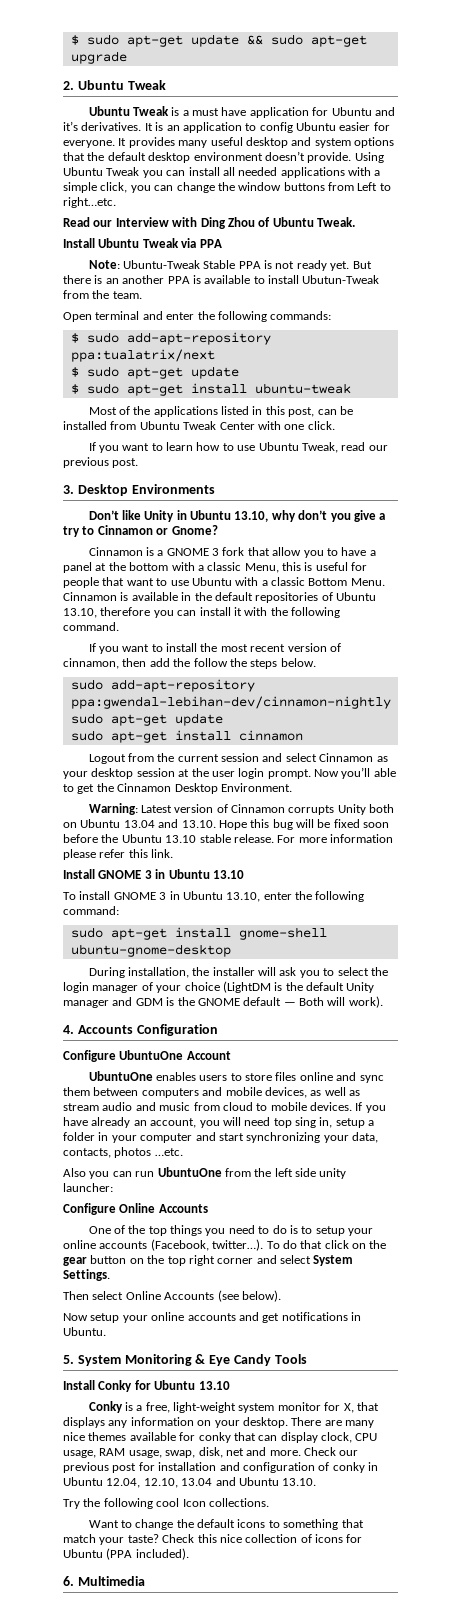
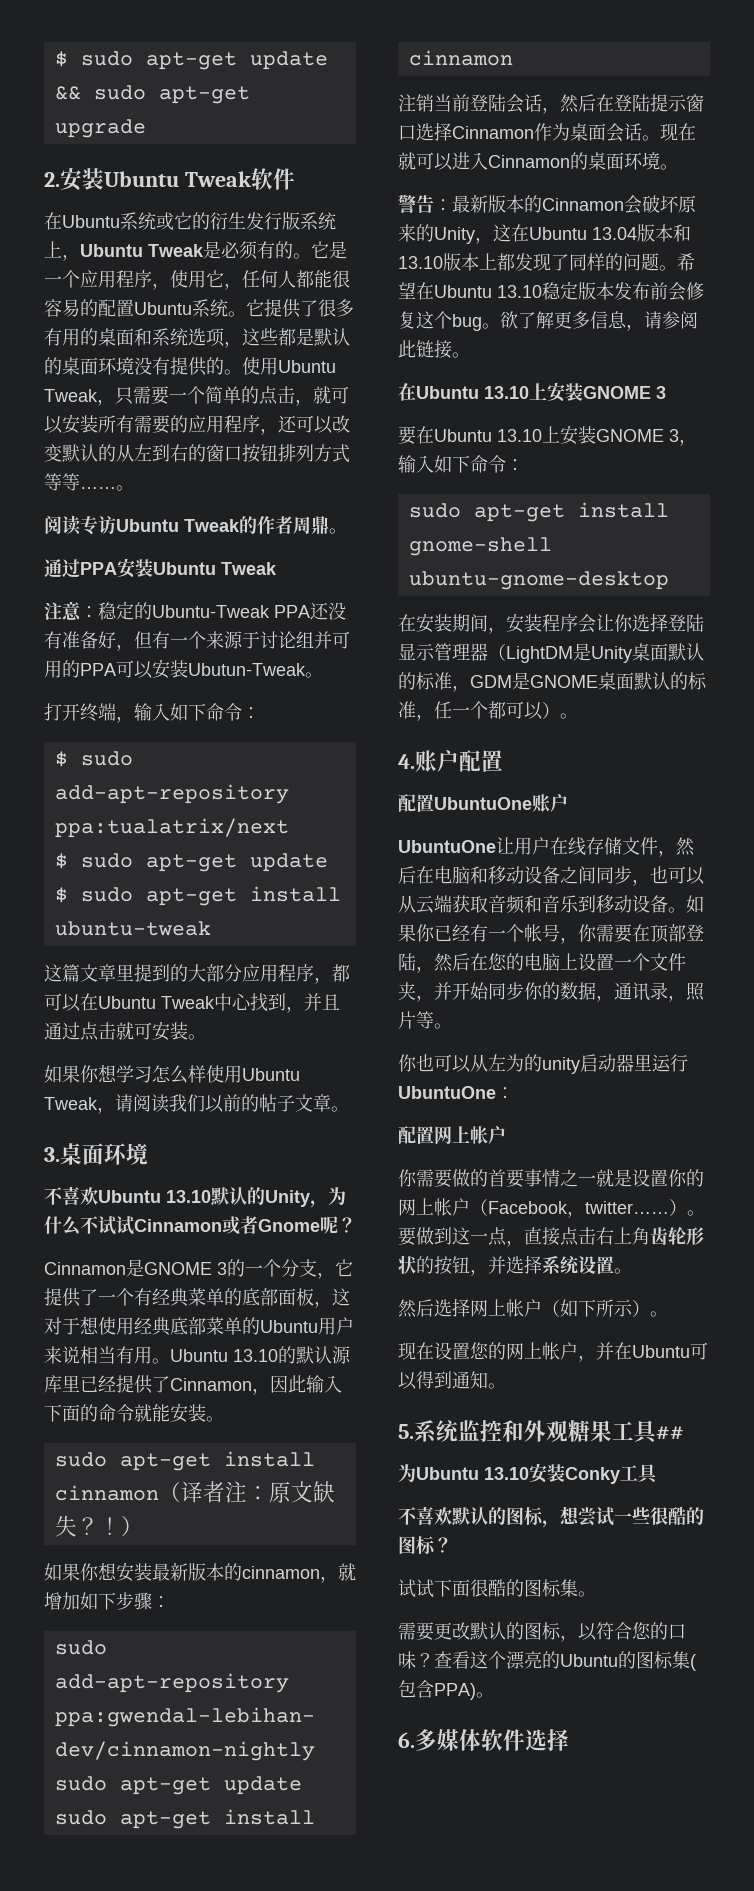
- 2. Ubuntu Tweak
- Ubuntu Tweak is a must have application for Ubuntu and it’s derivatives. It is an application to config Ubuntu easier for everyone. It provides many useful desktop and system options that the default desktop environment doesn’t provide. Using Ubuntu Tweak you can install all needed applications with a simple click, you can change the window buttons from Left to right…etc.
- Read our Interview with Ding Zhou of Ubuntu Tweak.
- Install Ubuntu Tweak via PPA
- Note: Ubuntu-Tweak Stable PPA is not ready yet. But there is an another PPA is available to install Ubutun-Tweak from the team.
- Open terminal and enter the following commands:
+ 2.安装Ubuntu Tweak软件
+ 在Ubuntu系统或它的衍生发行版系统上，Ubuntu Tweak是必须有的。它是一个应用程序，使用它，任何人都能很容易的配置Ubuntu系统。它提供了很多有用的桌面和系统选项，这些都是默认的桌面环境没有提供的。使用Ubuntu Tweak，只需要一个简单的点击，就可以安装所有需要的应用程序，还可以改变默认的从左到右的窗口按钮排列方式等等……。
+ 阅读专访Ubuntu Tweak的作者周鼎。
+ 通过PPA安装Ubuntu Tweak
+ 注意：稳定的Ubuntu-Tweak PPA还没有准备好，但有一个来源于讨论组并可用的PPA可以安装Ubutun-Tweak。
+ 打开终端，输入如下命令：
- Most of the applications listed in this post, can be installed from Ubuntu Tweak Center with one click.
- If you want to learn how to use Ubuntu Tweak, read our previous post.
- 3. Desktop Environments
- Don’t like Unity in Ubuntu 13.10, why don’t you give a try to Cinnamon or Gnome?
- Cinnamon is a GNOME 3 fork that allow you to have a panel at the bottom with a classic Menu, this is useful for people that want to use Ubuntu with a classic Bottom Menu. Cinnamon is available in the default repositories of Ubuntu 13.10, therefore you can install it with the following command.
- If you want to install the most recent version of cinnamon, then add the follow the steps below.
+ 这篇文章里提到的大部分应用程序，都可以在Ubuntu Tweak中心找到，并且通过点击就可安装。
+ 如果你想学习怎么样使用Ubuntu Tweak，请阅读我们以前的帖子文章。
+ 3.桌面环境
+ 不喜欢Ubuntu 13.10默认的Unity，为什么不试试Cinnamon或者Gnome呢？
+ Cinnamon是GNOME 3的一个分支，它提供了一个有经典菜单的底部面板，这对于想使用经典底部菜单的Ubuntu用户来说相当有用。Ubuntu 13.10的默认源库里已经提供了Cinnamon，因此输入下面的命令就能安装。
+ sudo apt-get install cinnamon（译者注：原文缺失？！）
+ 如果你想安装最新版本的cinnamon，就增加如下步骤：
- Logout from the current session and select Cinnamon as your desktop session at the user login prompt. Now you’ll able to get the Cinnamon Desktop Environment.
- Warning: Latest version of Cinnamon corrupts Unity both on Ubuntu 13.04 and 13.10. Hope this bug will be fixed soon before the Ubuntu 13.10 stable release. For more information please refer this link.
- Install GNOME 3 in Ubuntu 13.10
- To install GNOME 3 in Ubuntu 13.10, enter the following command:
+ 注销当前登陆会话，然后在登陆提示窗口选择Cinnamon作为桌面会话。现在就可以进入Cinnamon的桌面环境。
+ 警告：最新版本的Cinnamon会破坏原来的Unity，这在Ubuntu 13.04版本和13.10版本上都发现了同样的问题。希望在Ubuntu 13.10稳定版本发布前会修复这个bug。欲了解更多信息，请参阅此链接。
+ 在Ubuntu 13.10上安装GNOME 3
+ 要在Ubuntu 13.10上安装GNOME 3，输入如下命令：
- During installation, the installer will ask you to select the login manager of your choice (LightDM is the default Unity manager and GDM is the GNOME default — Both will work).
- 4. Accounts Configuration
- Configure UbuntuOne Account
- UbuntuOne enables users to store files online and sync them between computers and mobile devices, as well as stream audio and music from cloud to mobile devices. If you have already an account, you will need top sing in, setup a folder in your computer and start synchronizing your data, contacts, photos …etc.
- Also you can run UbuntuOne from the left side unity launcher:
- Configure Online Accounts
- One of the top things you need to do is to setup your online accounts (Facebook, twitter…). To do that click on the gear button on the top right corner and select System Settings.
- Then select Online Accounts (see below).
- Now setup your online accounts and get notifications in Ubuntu.
- 5. System Monitoring & Eye Candy Tools
- Install Conky for Ubuntu 13.10
- Conky is a free, light-weight system monitor for X, that displays any information on your desktop. There are many nice themes available for conky that can display clock, CPU usage, RAM usage, swap, disk, net and more. Check our previous post for installation and configuration of conky in Ubuntu 12.04, 12.10, 13.04 and Ubuntu 13.10.
- Try the following cool Icon collections.
- Want to change the default icons to something that match your taste? Check this nice collection of icons for Ubuntu (PPA included).
- 6. Multimedia
+ 在安装期间，安装程序会让你选择登陆显示管理器（LightDM是Unity桌面默认的标准，GDM是GNOME桌面默认的标准，任一个都可以）。
+ 4.账户配置
+ 配置UbuntuOne账户
+ UbuntuOne让用户在线存储文件，然后在电脑和移动设备之间同步，也可以从云端获取音频和音乐到移动设备。如果你已经有一个帐号，你需要在顶部登陆，然后在您的电脑上设置一个文件夹，并开始同步你的数据，通讯录，照片等。
+ 你也可以从左为的unity启动器里运行UbuntuOne：
+ 配置网上帐户
+ 你需要做的首要事情之一就是设置你的网上帐户（Facebook，twitter……）。要做到这一点，直接点击右上角齿轮形状的按钮，并选择系统设置。
+ 然后选择网上帐户（如下所示）。
+ 现在设置您的网上帐户，并在Ubuntu可以得到通知。
+ 5.系统监控和外观糖果工具##
+ 为Ubuntu 13.10安装Conky工具
+ 不喜欢默认的图标，想尝试一些很酷的图标？
+ 试试下面很酷的图标集。
+ 需要更改默认的图标，以符合您的口味？查看这个漂亮的Ubuntu的图标集(包含PPA)。
+ 6.多媒体软件选择

